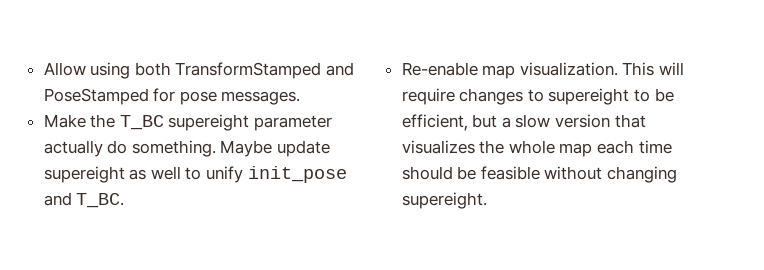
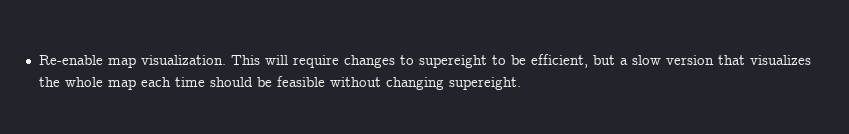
- Allow using both TransformStamped and PoseStamped for pose messages.
- Make the T_BC supereight parameter actually do something. Maybe update supereight as well to unify init_pose and T_BC.

